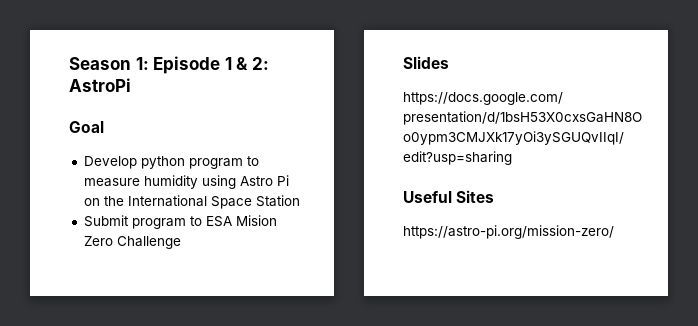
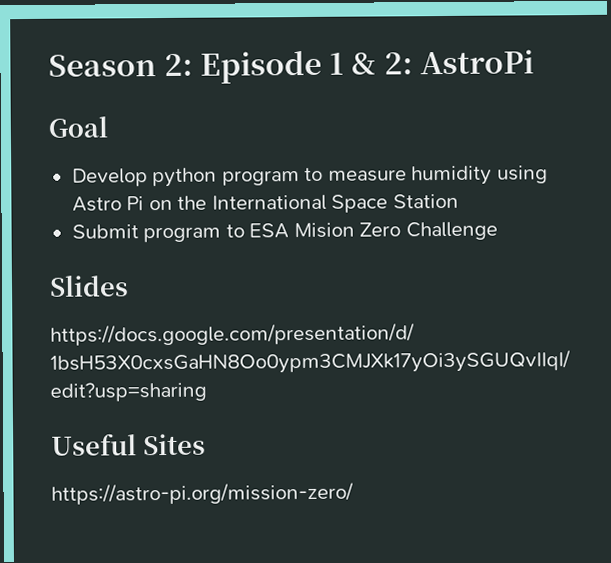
- Season 1: Episode 1 & 2: AstroPi
+ Season 2: Episode 1 & 2: AstroPi

